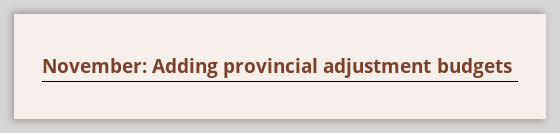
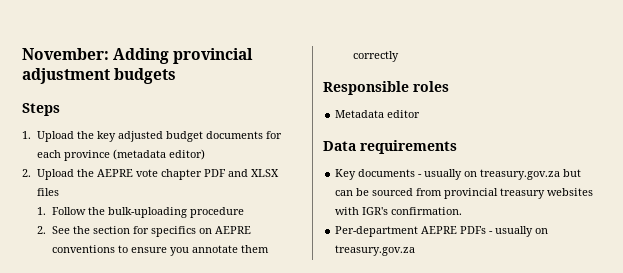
+ Steps
+ 1. Upload the key adjusted budget documents for each province (metadata editor)
+ 2. Upload the AEPRE vote chapter PDF and XLSX files
+ 1. Follow the bulk-uploading procedure
+ 2. See the section for specifics on AEPRE conventions to ensure you annotate them correctly
+ Responsible roles
+ Metadata editor
+ Data requirements
+ Key documents - usually on treasury.gov.za but can be sourced from provincial treasury websites with IGR's confirmation.
+ Per-department AEPRE PDFs - usually on treasury.gov.za

